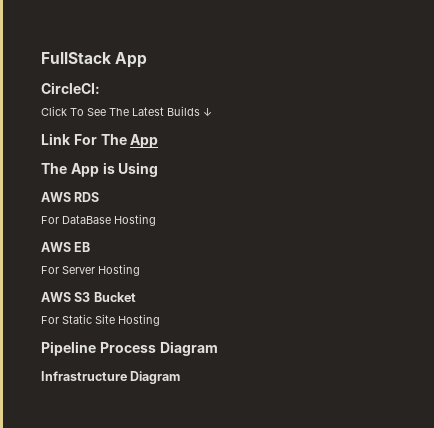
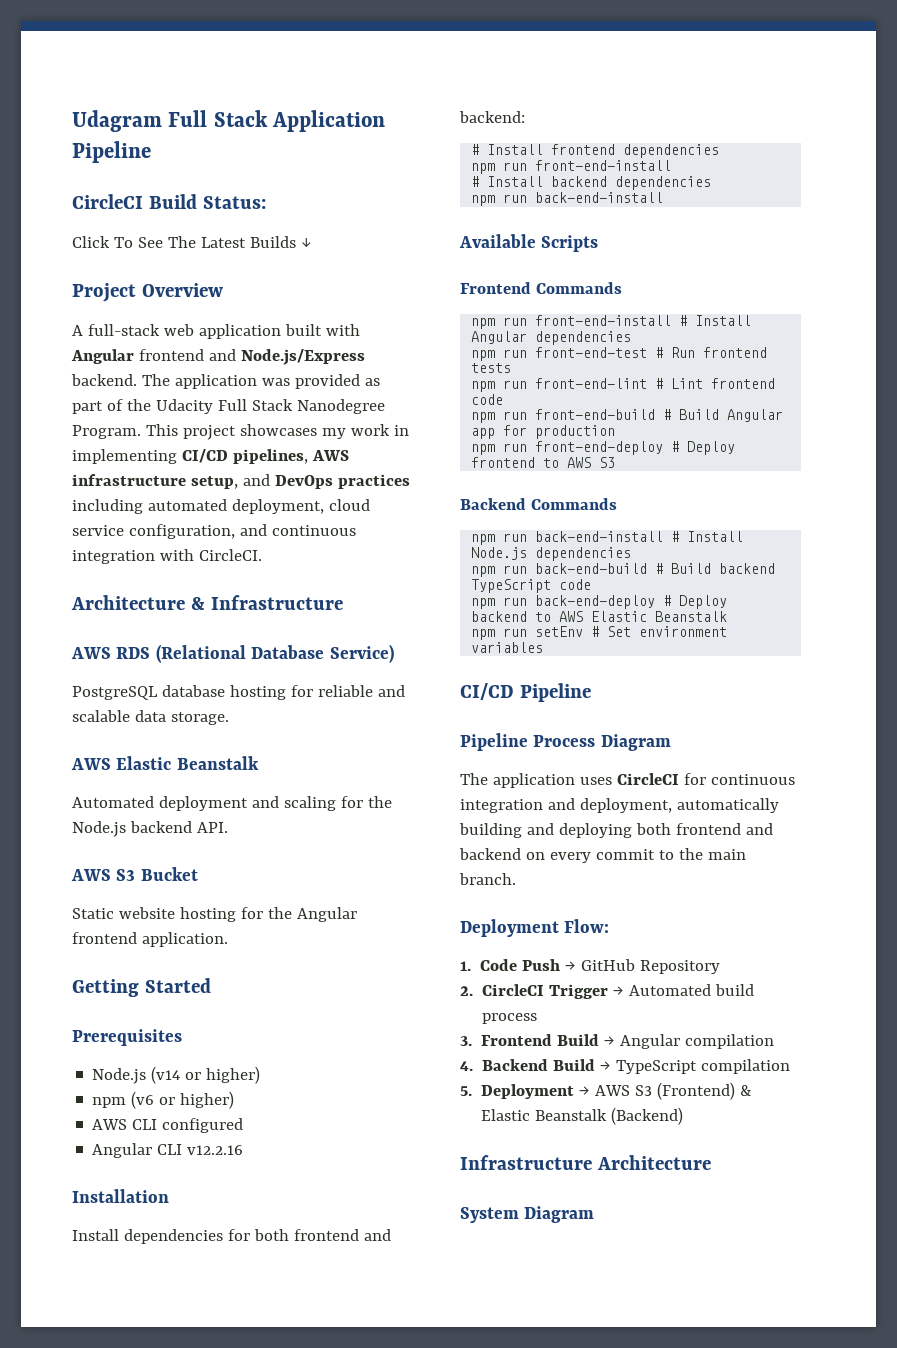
- FullStack App
- CircleCI:
+ Udagram Full Stack Application Pipeline
+ CircleCI Build Status:
- Link For The App
- The App is Using
- AWS RDS
- For DataBase Hosting
- AWS EB
- For Server Hosting
+ Project Overview
+ A full-stack web application built with Angular frontend and Node.js/Express backend. The application was provided as part of the Udacity Full Stack Nanodegree Program. This project showcases my work in implementing CI/CD pipelines, AWS infrastructure setup, and DevOps practices including automated deployment, cloud service configuration, and continuous integration with CircleCI.
+ Architecture & Infrastructure
+ AWS RDS (Relational Database Service)
+ PostgreSQL database hosting for reliable and scalable data storage.
+ AWS Elastic Beanstalk
+ Automated deployment and scaling for the Node.js backend API.
  AWS S3 Bucket
- For Static Site Hosting
+ Static website hosting for the Angular frontend application.
+ Getting Started
+ Prerequisites
+ Node.js (v14 or higher)
+ npm (v6 or higher)
+ AWS CLI configured
+ Angular CLI v12.2.16
+ Installation
+ Install dependencies for both frontend and backend:
+ # Install frontend dependencies
+ npm run front-end-install
+ # Install backend dependencies
+ npm run back-end-install
+ Available Scripts
+ Frontend Commands
+ npm run front-end-install # Install Angular dependencies
+ npm run front-end-test # Run frontend tests
+ npm run front-end-lint # Lint frontend code
+ npm run front-end-build # Build Angular app for production
+ npm run front-end-deploy # Deploy frontend to AWS S3
+ Backend Commands
+ npm run back-end-install # Install Node.js dependencies
+ npm run back-end-build # Build backend TypeScript code
+ npm run back-end-deploy # Deploy backend to AWS Elastic Beanstalk
+ npm run setEnv # Set environment variables
+ CI/CD Pipeline
  Pipeline Process Diagram
- Infrastructure Diagram
+ The application uses CircleCI for continuous integration and deployment, automatically building and deploying both frontend and backend on every commit to the main branch.
+ Deployment Flow:
+ 1. Code Push → GitHub Repository
+ 2. CircleCI Trigger → Automated build process
+ 3. Frontend Build → Angular compilation
+ 4. Backend Build → TypeScript compilation
+ 5. Deployment → AWS S3 (Frontend) & Elastic Beanstalk (Backend)
+ Infrastructure Architecture
+ System Diagram

